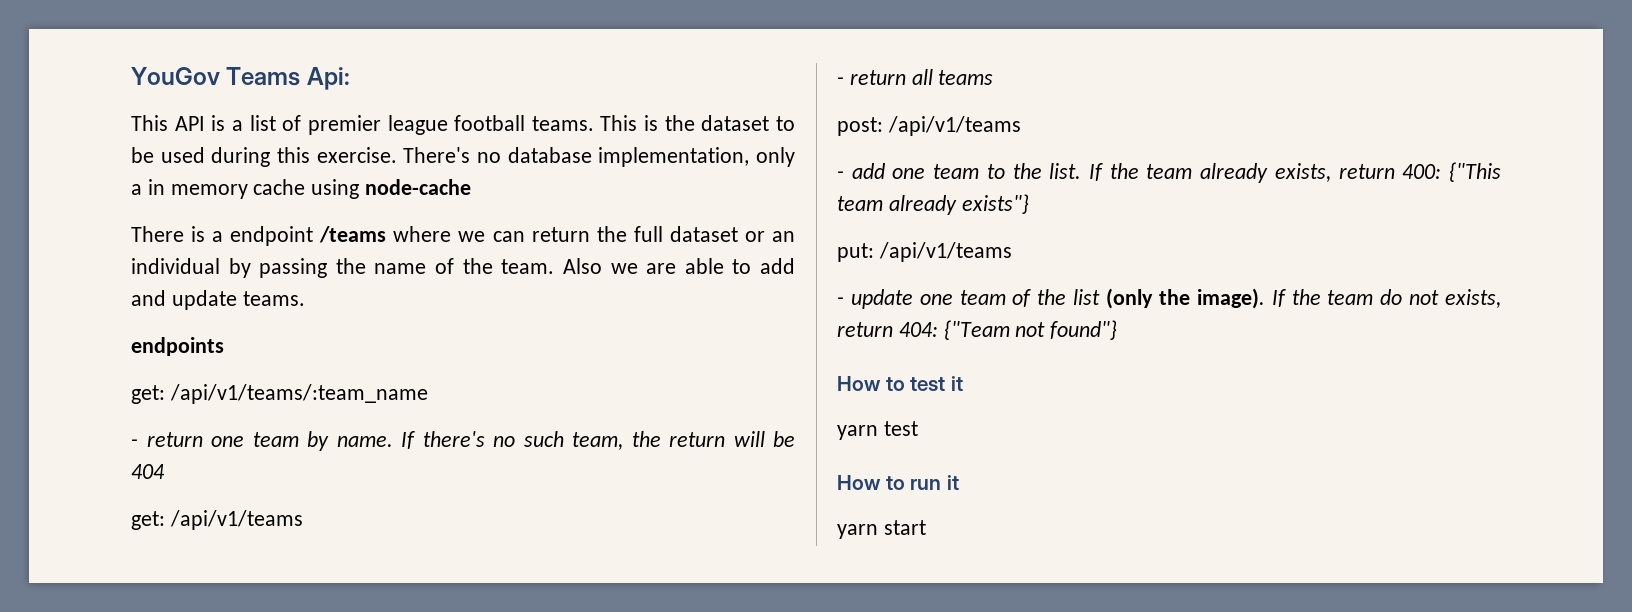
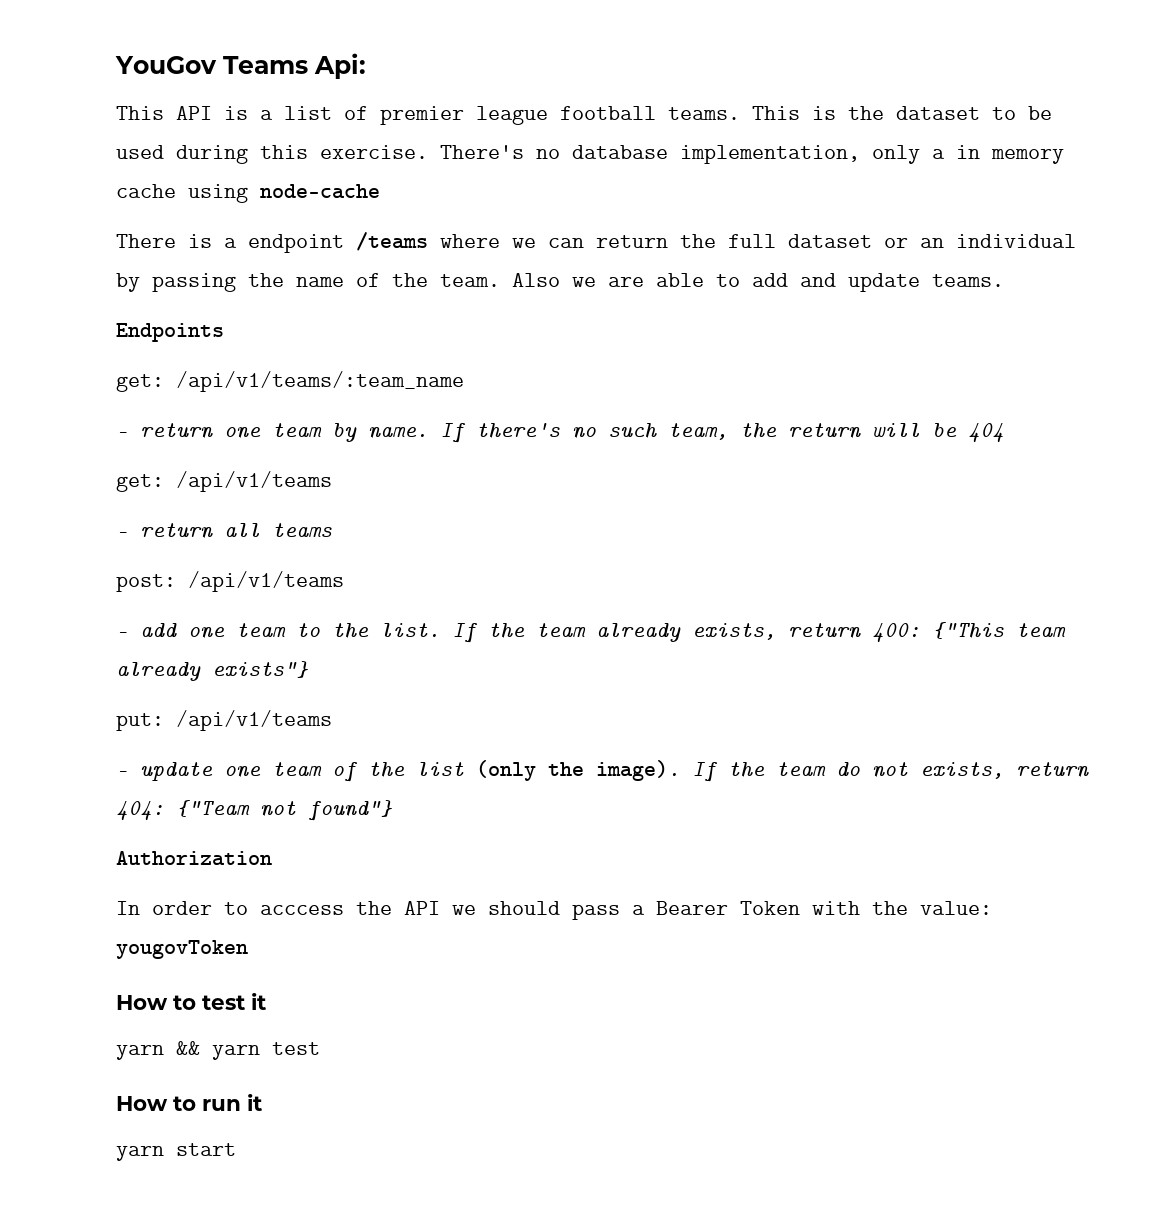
- endpoints
+ Endpoints
+ Authorization
+ In order to acccess the API we should pass a Bearer Token with the value: yougovToken
- yarn test
+ yarn && yarn test

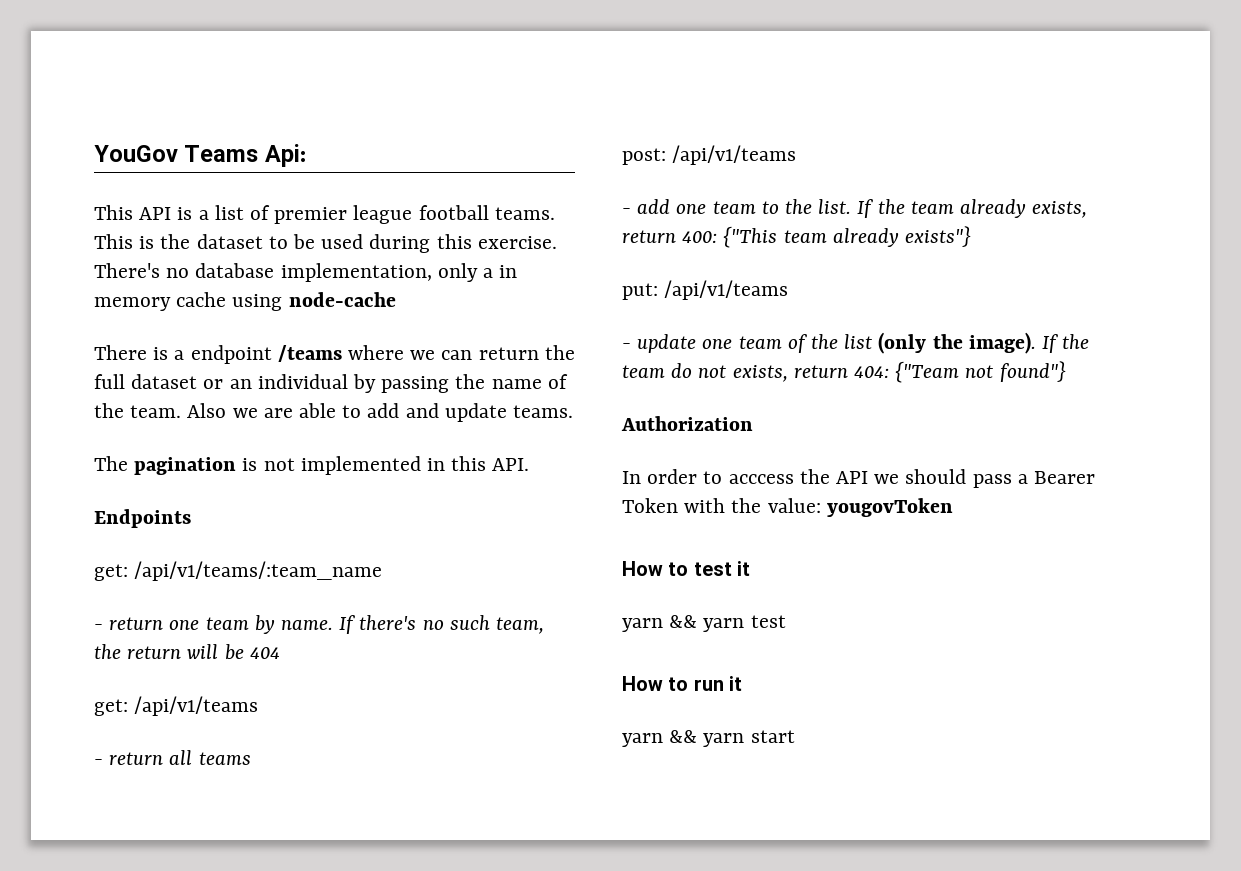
+ The pagination is not implemented in this API.
- yarn start
+ yarn && yarn start

